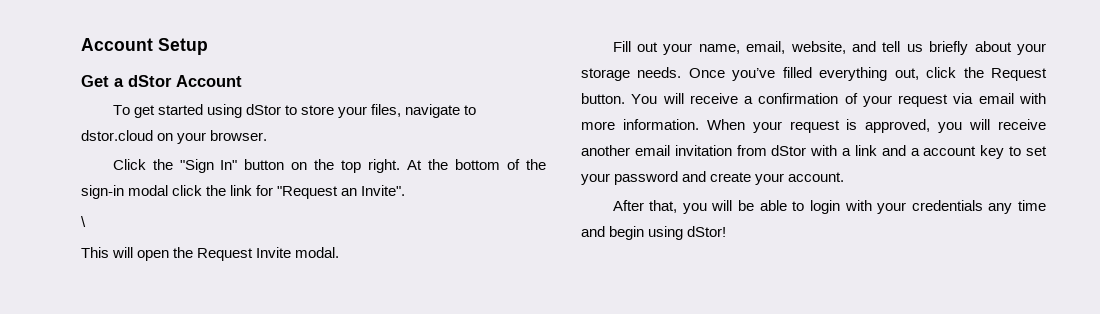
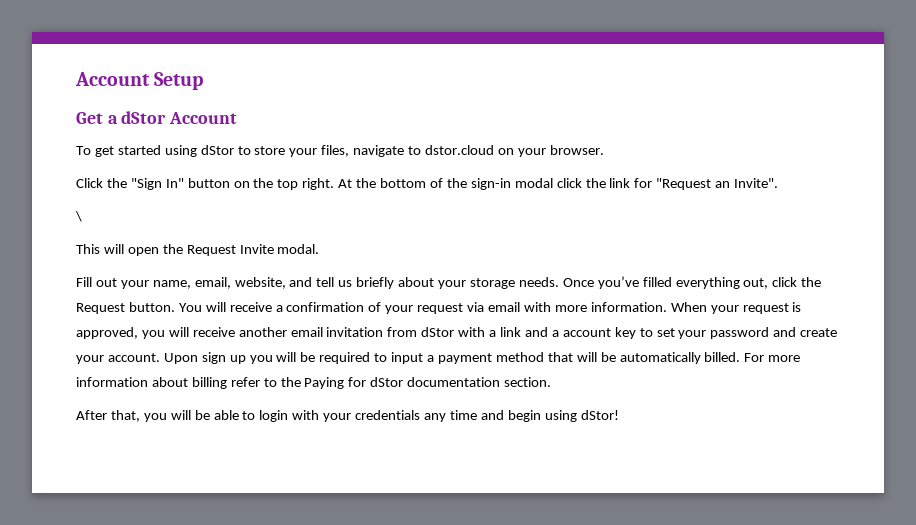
+ Upon sign up you will be required to input a payment method that will be automatically billed. For more information about billing refer to the Paying for dStor documentation section.

